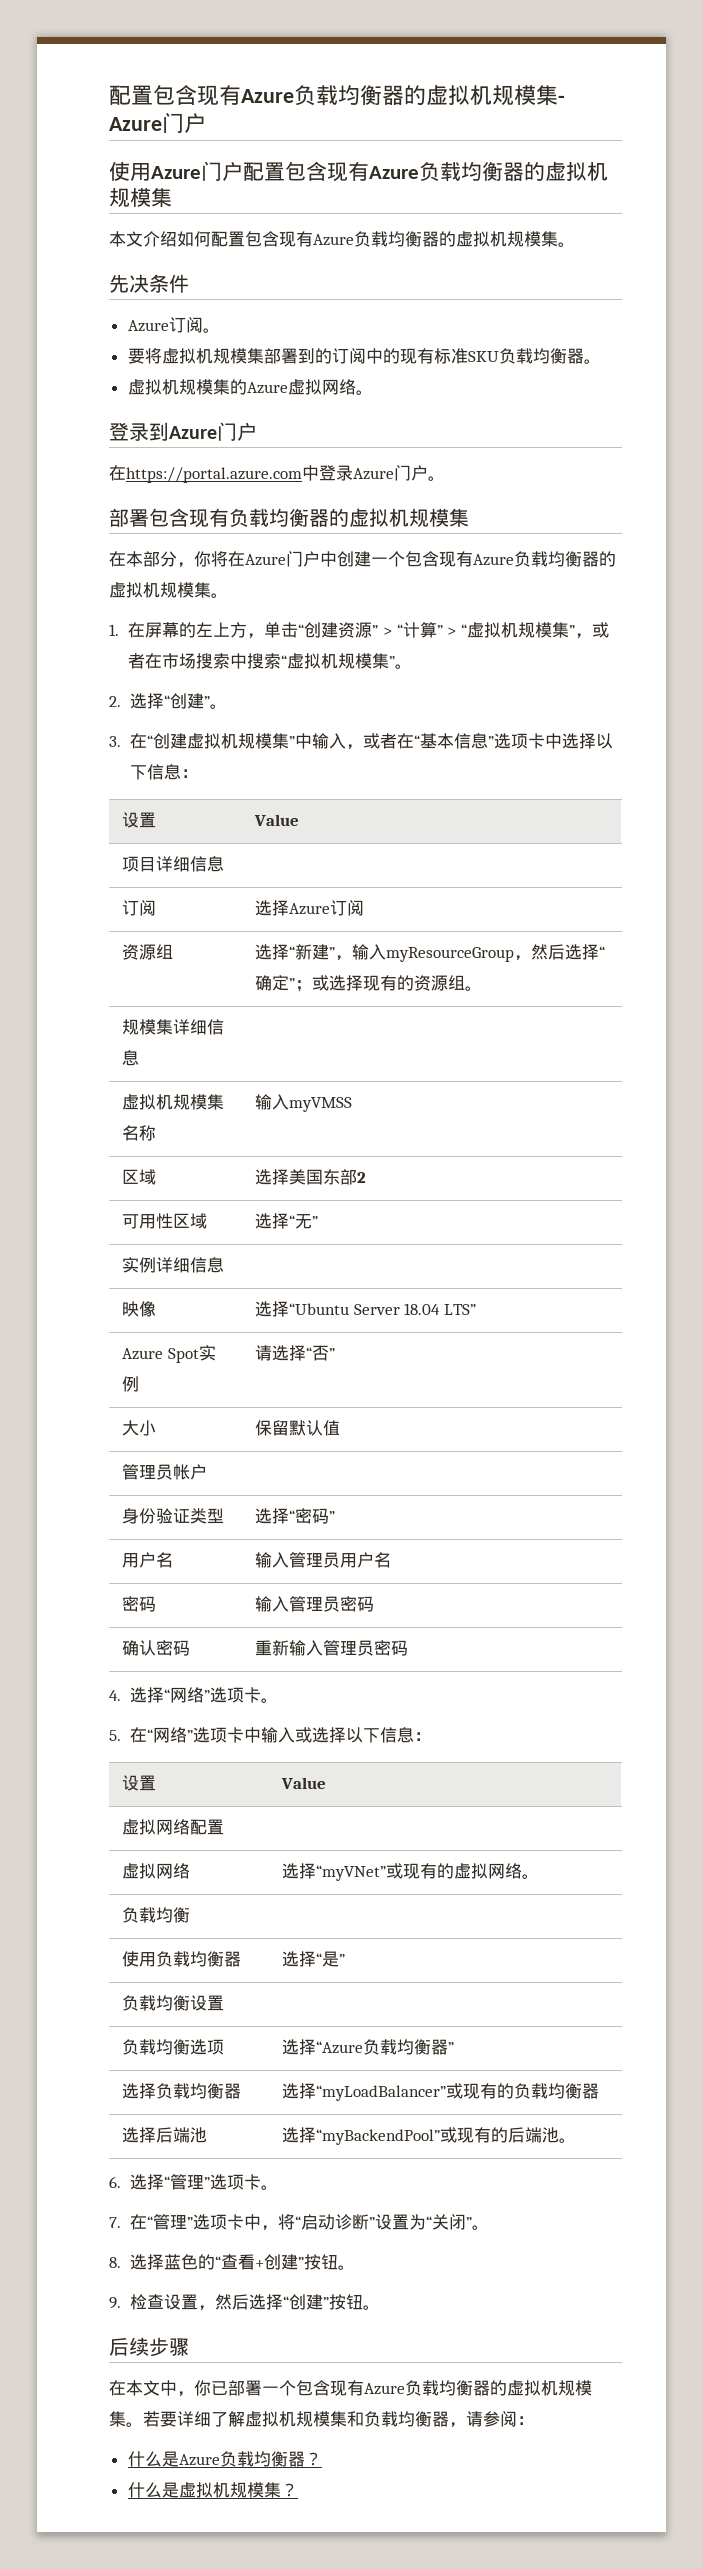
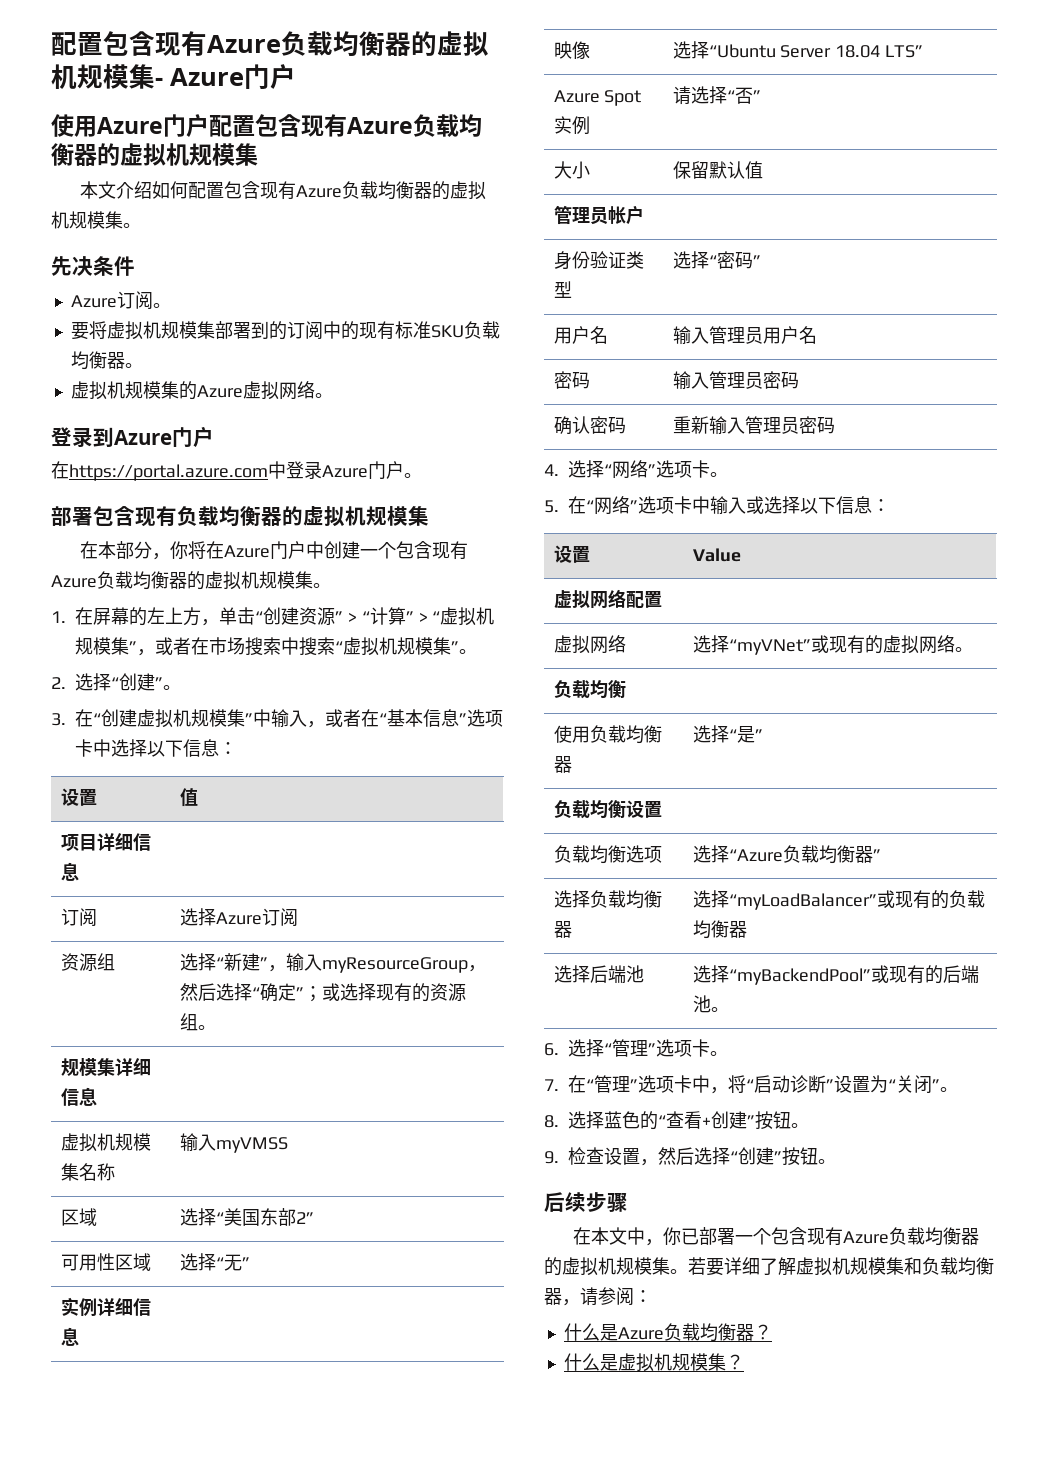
  3.在“创建虚拟机规模集”中输入，或者在“基本信息”选项卡中选择以下信息：
- 设置 | Value
+ 设置 | 值
- 区域 | 选择美国东部2
+ 区域 | 选择“美国东部2”

